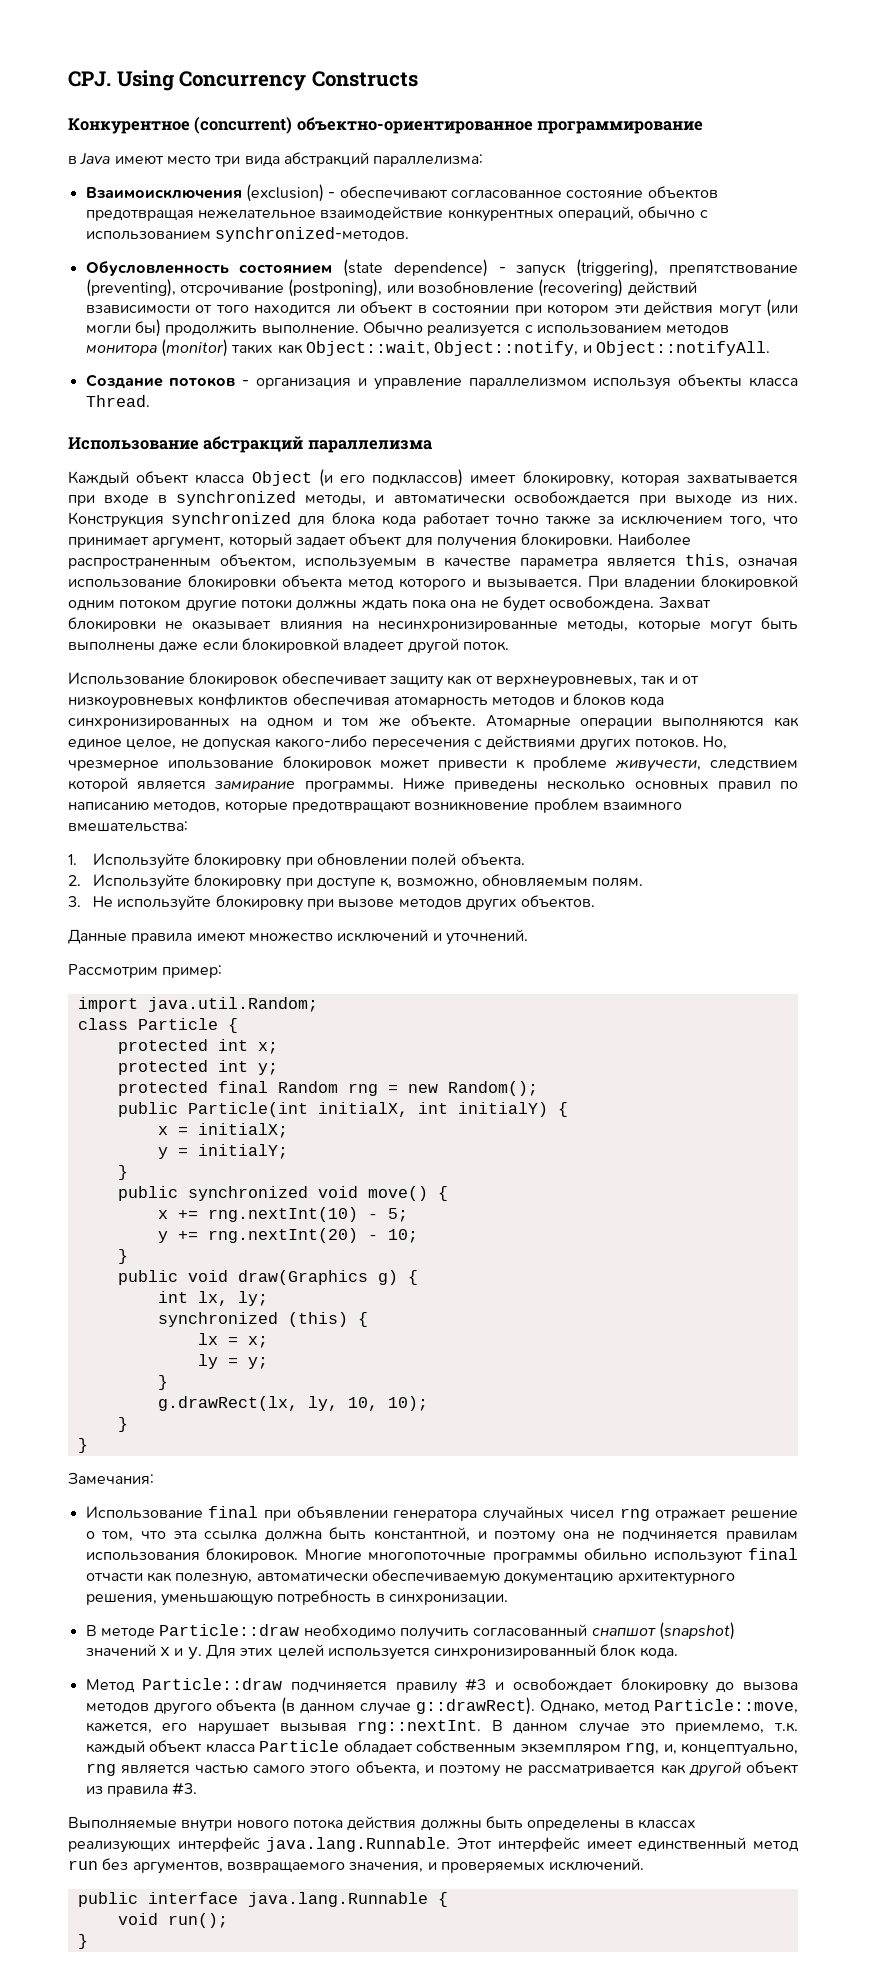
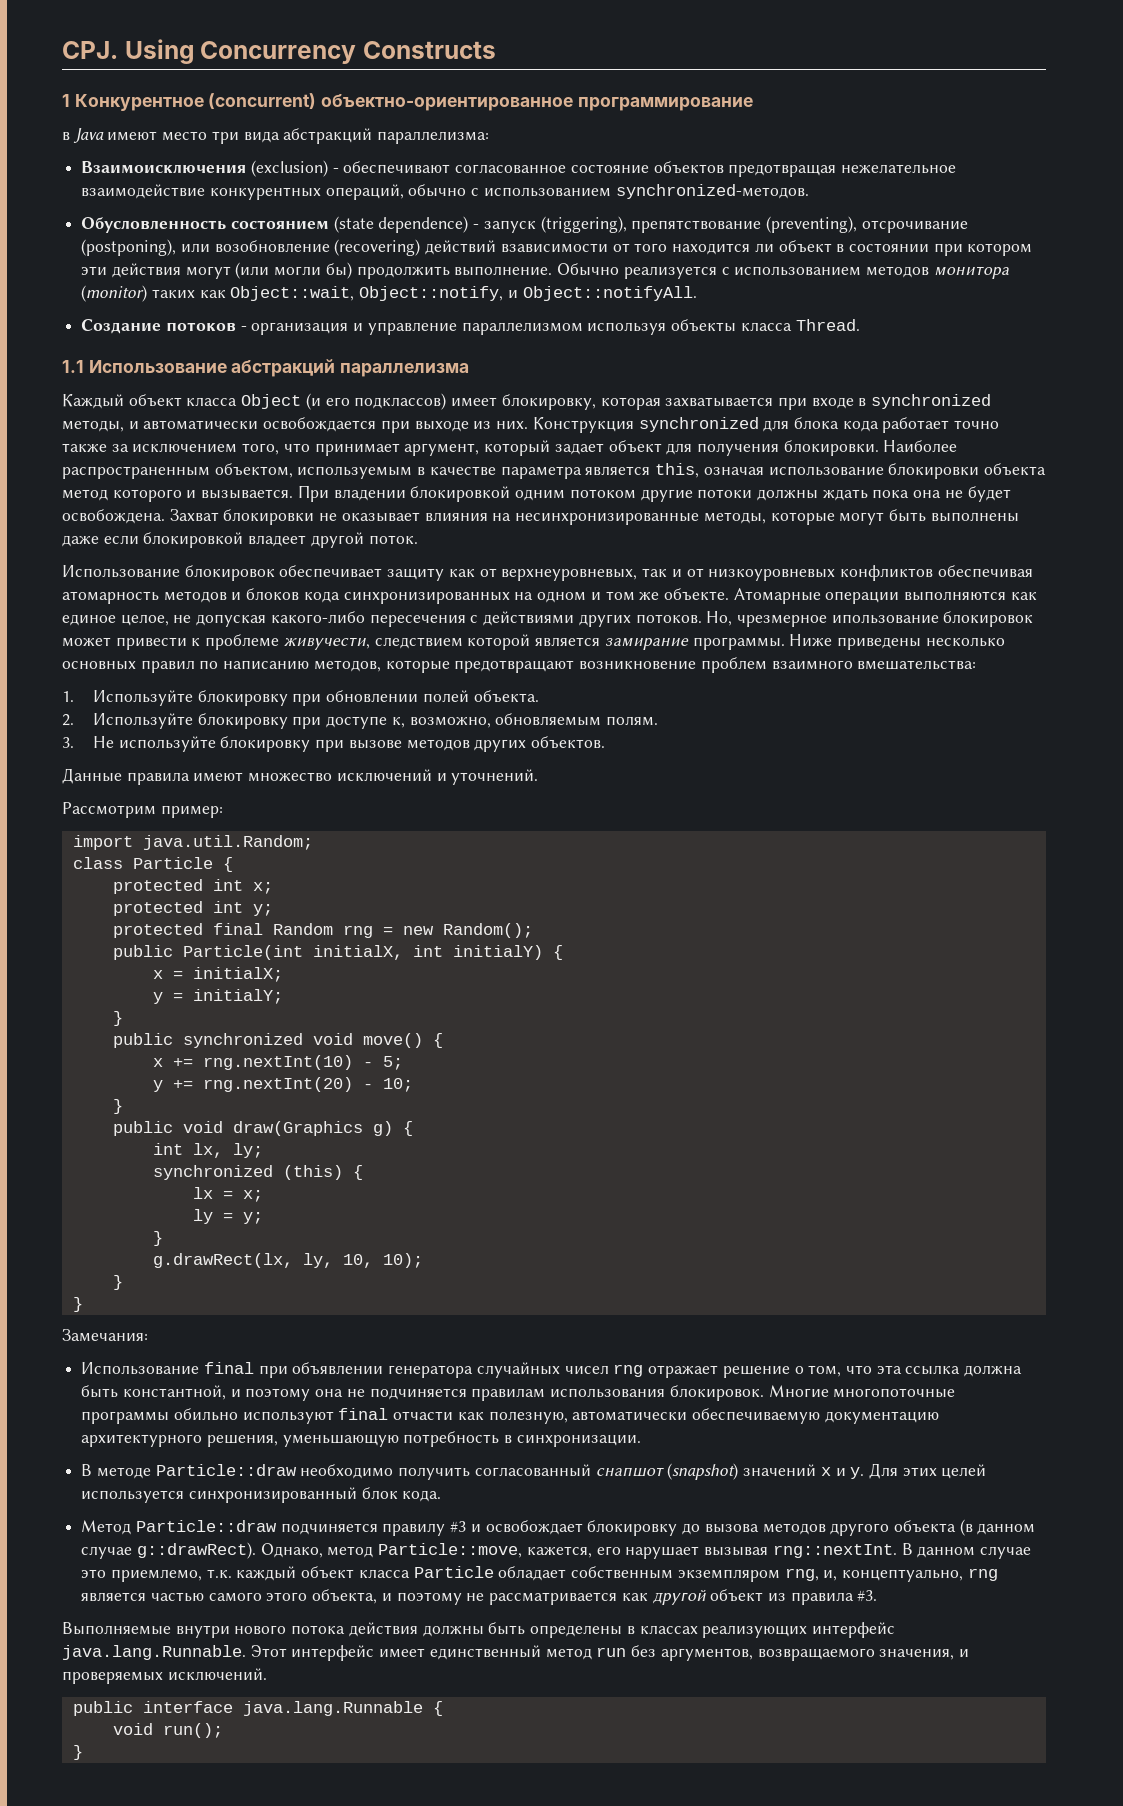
- Конкурентное (concurrent) объектно-ориентированное программирование
+ 1 Конкурентное (concurrent) объектно-ориентированное программирование
- Использование абстракций параллелизма
+ 1.1 Использование абстракций параллелизма

